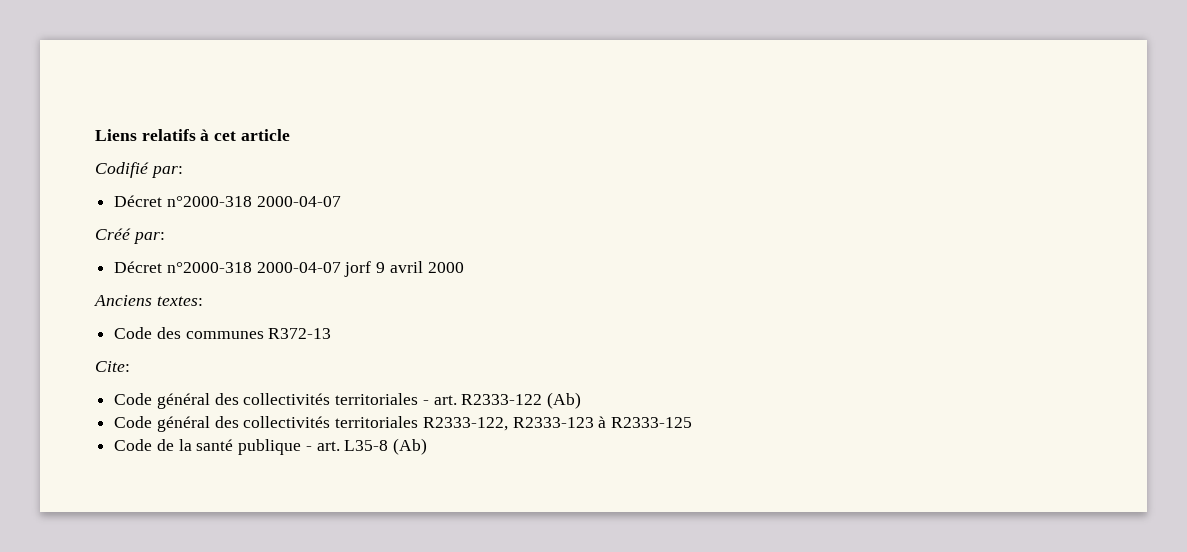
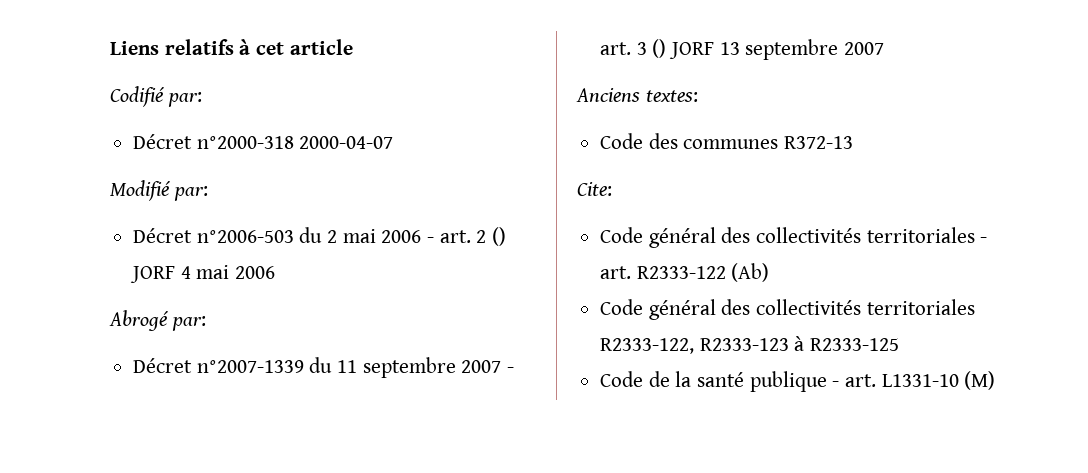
- Créé par:
- Décret n°2000-318 2000-04-07 jorf 9 avril 2000
+ Modifié par:
+ Décret n°2006-503 du 2 mai 2006 - art. 2 () JORF 4 mai 2006
+ Abrogé par:
+ Décret n°2007-1339 du 11 septembre 2007 - art. 3 () JORF 13 septembre 2007
- Code de la santé publique - art. L35-8 (Ab)
+ Code de la santé publique - art. L1331-10 (M)

